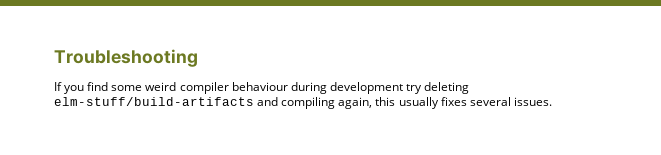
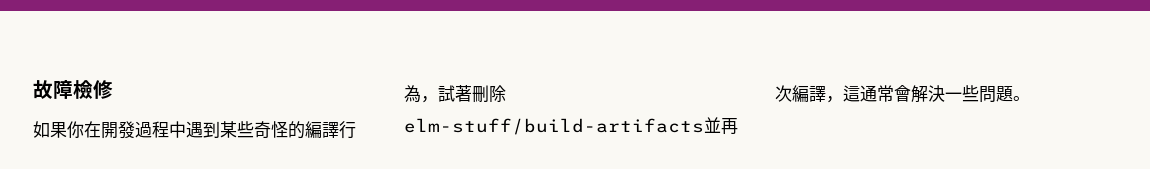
- Troubleshooting
- If you find some weird compiler behaviour during development try deleting elm-stuff/build-artifacts and compiling again, this usually fixes several issues.
+ 故障檢修
+ 如果你在開發過程中遇到某些奇怪的編譯行為，試著刪除elm-stuff/build-artifacts並再次編譯，這通常會解決一些問題。

